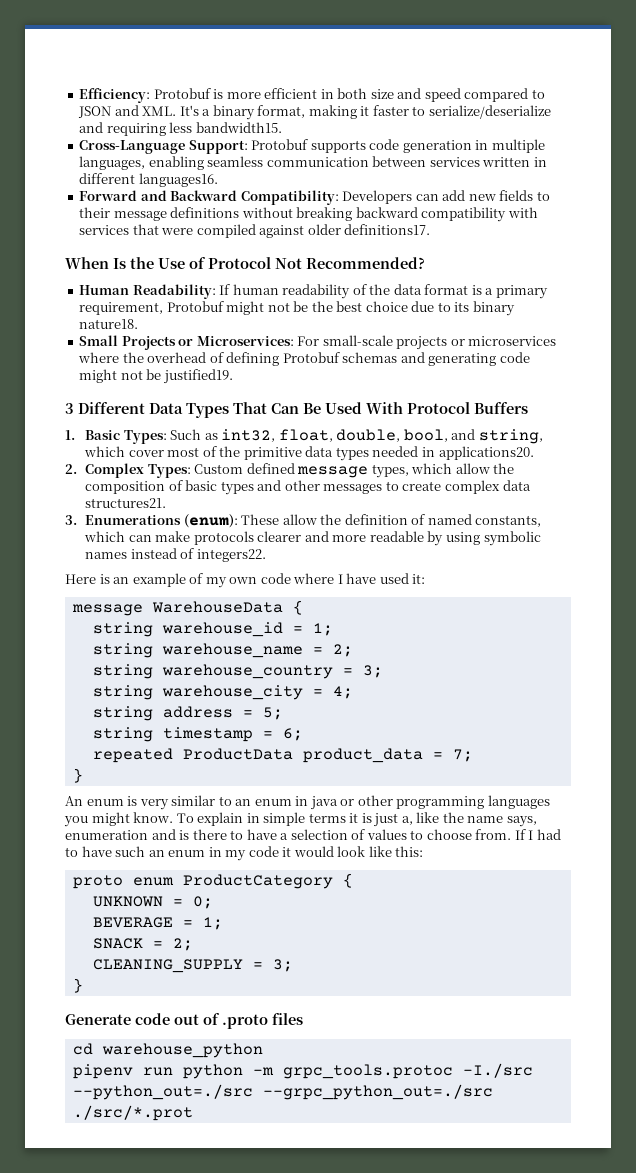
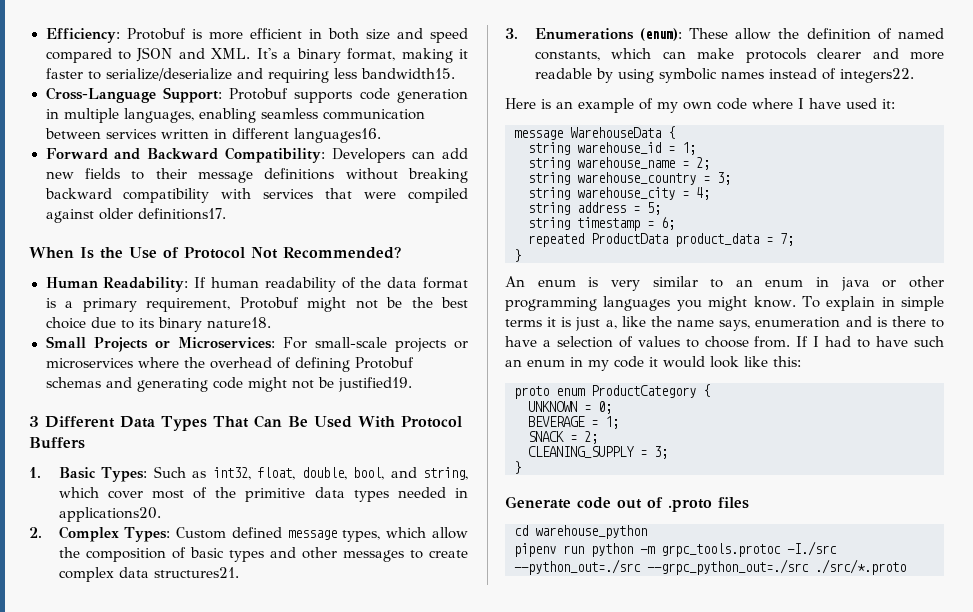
- pipenv run python -m grpc_tools.protoc -I./src --python_out=./src --grpc_python_out=./src ./src/*.prot
+ pipenv run python -m grpc_tools.protoc -I./src --python_out=./src --grpc_python_out=./src ./src/*.proto

